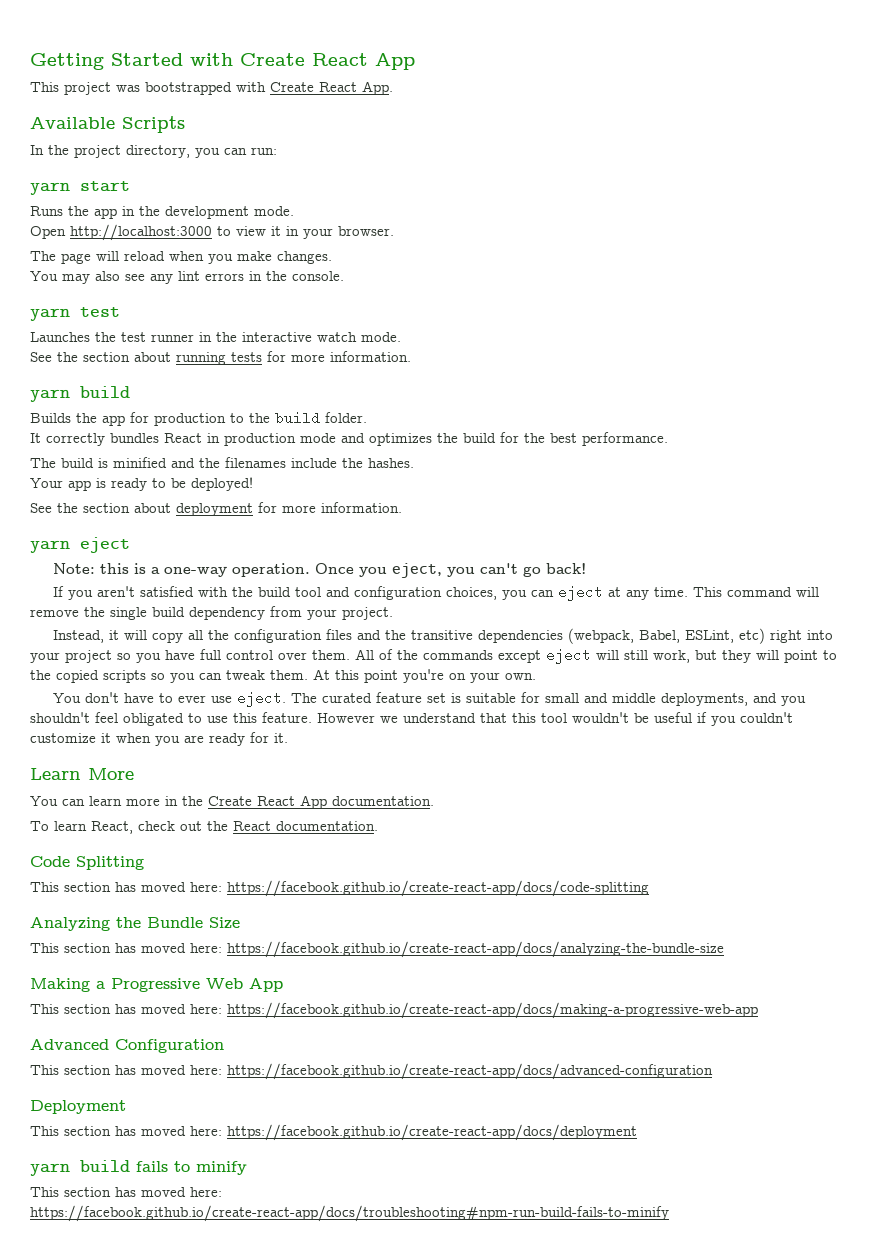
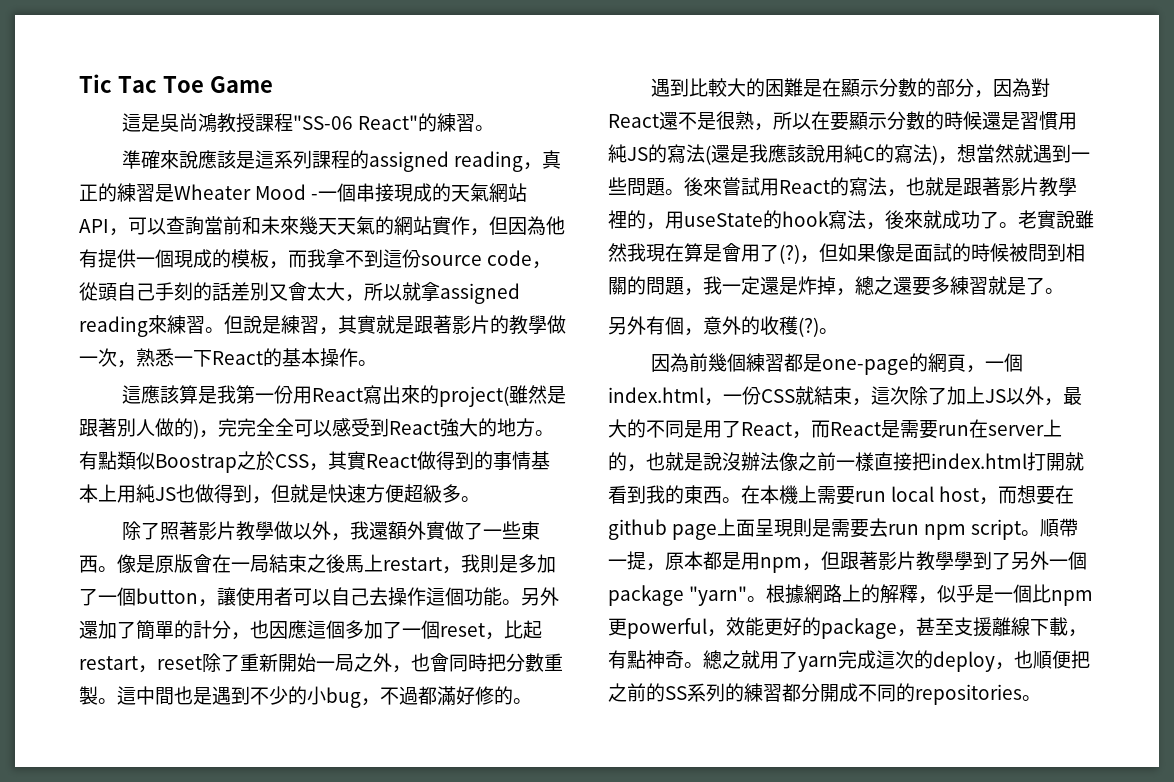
- Getting Started with Create React App
- This project was bootstrapped with Create React App.
- Available Scripts
- In the project directory, you can run:
- yarn start
- Runs the app in the development mode.
- Open http://localhost:3000 to view it in your browser.
- The page will reload when you make changes.
- You may also see any lint errors in the console.
- yarn test
- Launches the test runner in the interactive watch mode.
- See the section about running tests for more information.
- yarn build
- Builds the app for production to the build folder.
- It correctly bundles React in production mode and optimizes the build for the best performance.
- The build is minified and the filenames include the hashes.
- Your app is ready to be deployed!
- See the section about deployment for more information.
- yarn eject
- Note: this is a one-way operation. Once you eject, you can't go back!
- If you aren't satisfied with the build tool and configuration choices, you can eject at any time. This command will remove the single build dependency from your project.
- Instead, it will copy all the configuration files and the transitive dependencies (webpack, Babel, ESLint, etc) right into your project so you have full control over them. All of the commands except eject will still work, but they will point to the copied scripts so you can tweak them. At this point you're on your own.
- You don't have to ever use eject. The curated feature set is suitable for small and middle deployments, and you shouldn't feel obligated to use this feature. However we understand that this tool wouldn't be useful if you couldn't customize it when you are ready for it.
- Learn More
- You can learn more in the Create React App documentation.
- To learn React, check out the React documentation.
- Code Splitting
- This section has moved here: https://facebook.github.io/create-react-app/docs/code-splitting
- Analyzing the Bundle Size
- This section has moved here: https://facebook.github.io/create-react-app/docs/analyzing-the-bundle-size
- Making a Progressive Web App
- This section has moved here: https://facebook.github.io/create-react-app/docs/making-a-progressive-web-app
- Advanced Configuration
- This section has moved here: https://facebook.github.io/create-react-app/docs/advanced-configuration
- Deployment
- This section has moved here: https://facebook.github.io/create-react-app/docs/deployment
- yarn build fails to minify
- This section has moved here: https://facebook.github.io/create-react-app/docs/troubleshooting#npm-run-build-fails-to-minify
+ Tic Tac Toe Game
+ 這是吳尚鴻教授課程"SS-06 React"的練習。
+ 準確來說應該是這系列課程的assigned reading，真正的練習是Wheater Mood -一個串接現成的天氣網站API，可以查詢當前和未來幾天天氣的網站實作，但因為他有提供一個現成的模板，而我拿不到這份source code，從頭自己手刻的話差別又會太大，所以就拿assigned reading來練習。但說是練習，其實就是跟著影片的教學做一次，熟悉一下React的基本操作。
+ 這應該算是我第一份用React寫出來的project(雖然是跟著別人做的)，完完全全可以感受到React強大的地方。有點類似Boostrap之於CSS，其實React做得到的事情基本上用純JS也做得到，但就是快速方便超級多。
+ 除了照著影片教學做以外，我還額外實做了一些東西。像是原版會在一局結束之後馬上restart，我則是多加了一個button，讓使用者可以自己去操作這個功能。另外還加了簡單的計分，也因應這個多加了一個reset，比起restart，reset除了重新開始一局之外，也會同時把分數重製。這中間也是遇到不少的小bug，不過都滿好修的。
+ 遇到比較大的困難是在顯示分數的部分，因為對React還不是很熟，所以在要顯示分數的時候還是習慣用純JS的寫法(還是我應該說用純C的寫法)，想當然就遇到一些問題。後來嘗試用React的寫法，也就是跟著影片教學裡的，用useState的hook寫法，後來就成功了。老實說雖然我現在算是會用了(?)，但如果像是面試的時候被問到相關的問題，我一定還是炸掉，總之還要多練習就是了。
+ 另外有個，意外的收穫(?)。
+ 因為前幾個練習都是one-page的網頁，一個index.html，一份CSS就結束，這次除了加上JS以外，最大的不同是用了React，而React是需要run在server上的，也就是說沒辦法像之前一樣直接把index.html打開就看到我的東西。在本機上需要run local host，而想要在github page上面呈現則是需要去run npm script。順帶一提，原本都是用npm，但跟著影片教學學到了另外一個package "yarn"。根據網路上的解釋，似乎是一個比npm更powerful，效能更好的package，甚至支援離線下載，有點神奇。總之就用了yarn完成這次的deploy，也順便把之前的SS系列的練習都分開成不同的repositories。

